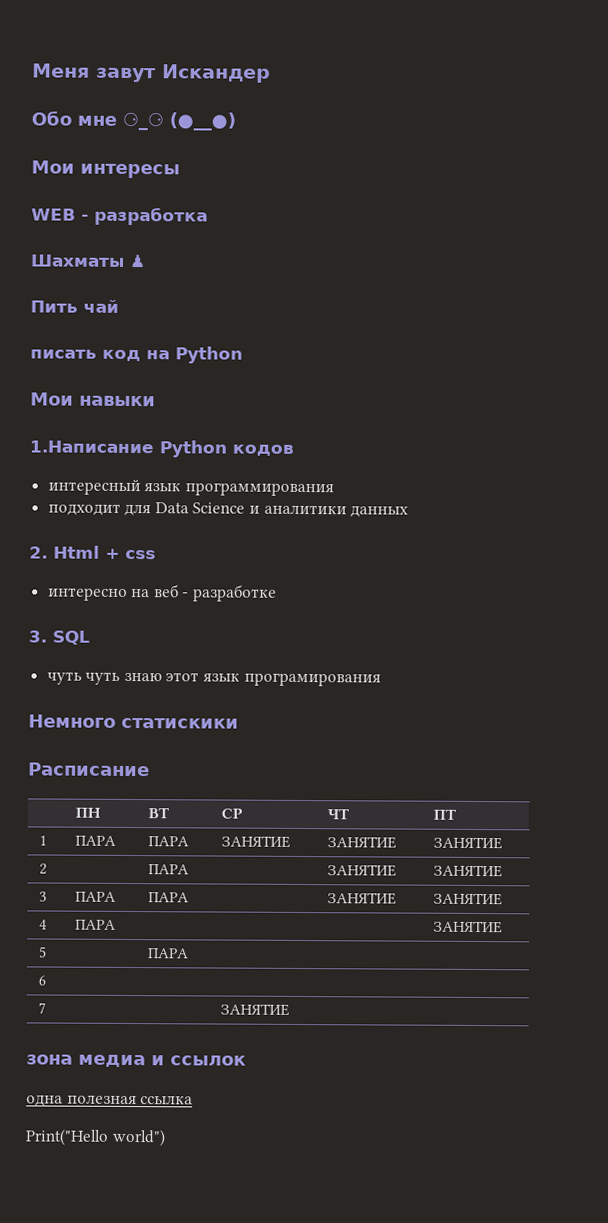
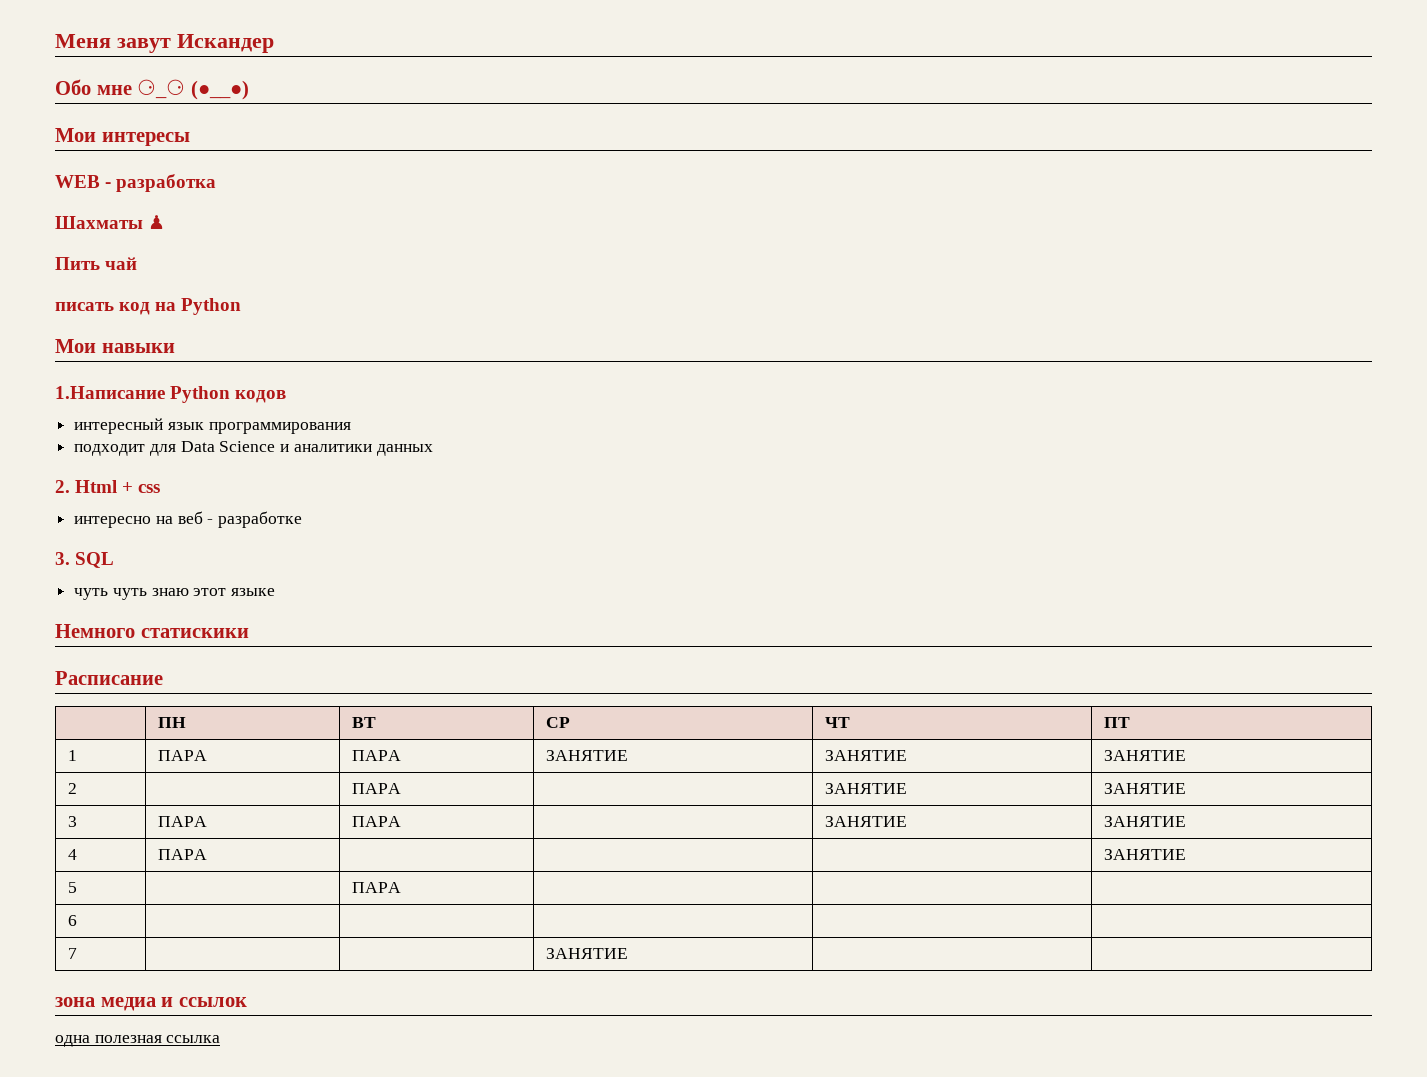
- чуть чуть знаю этот язык програмирования
+ чуть чуть знаю этот языке
- Print("Hello world")

